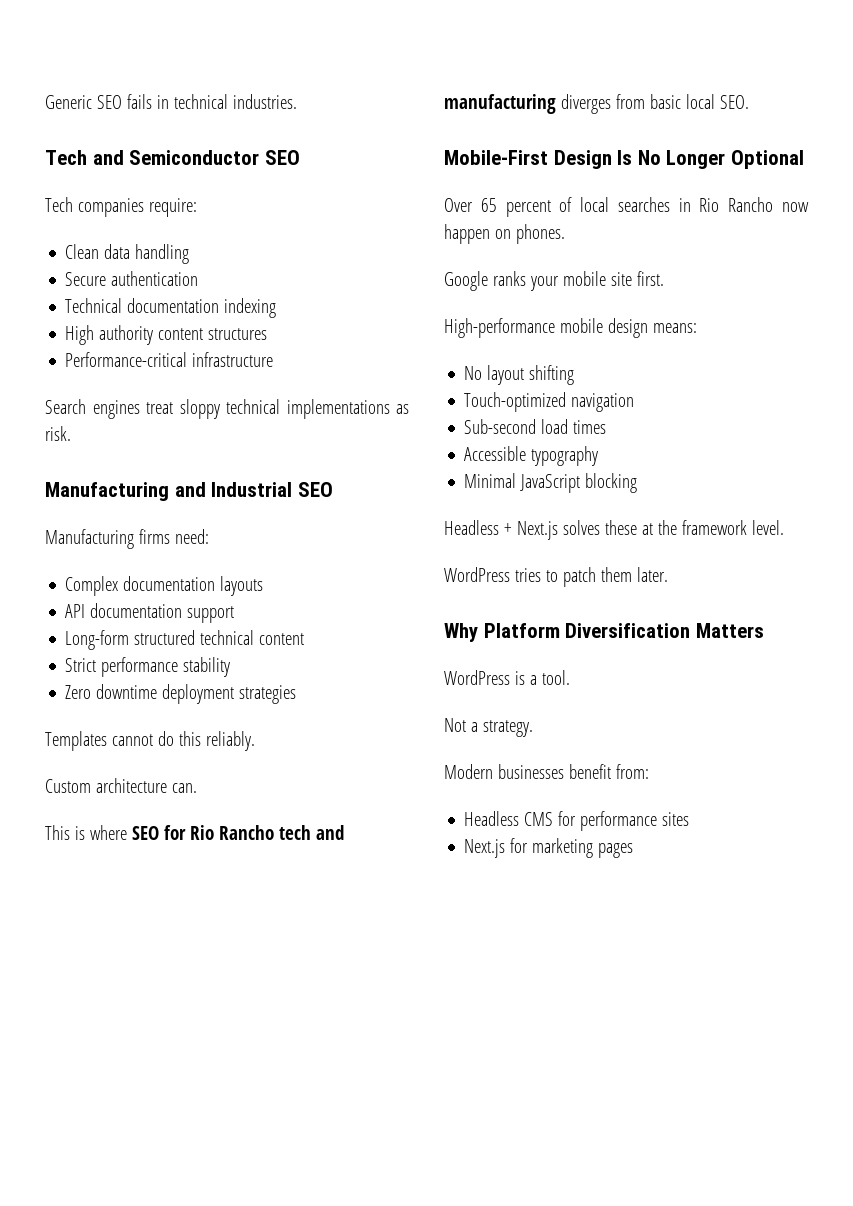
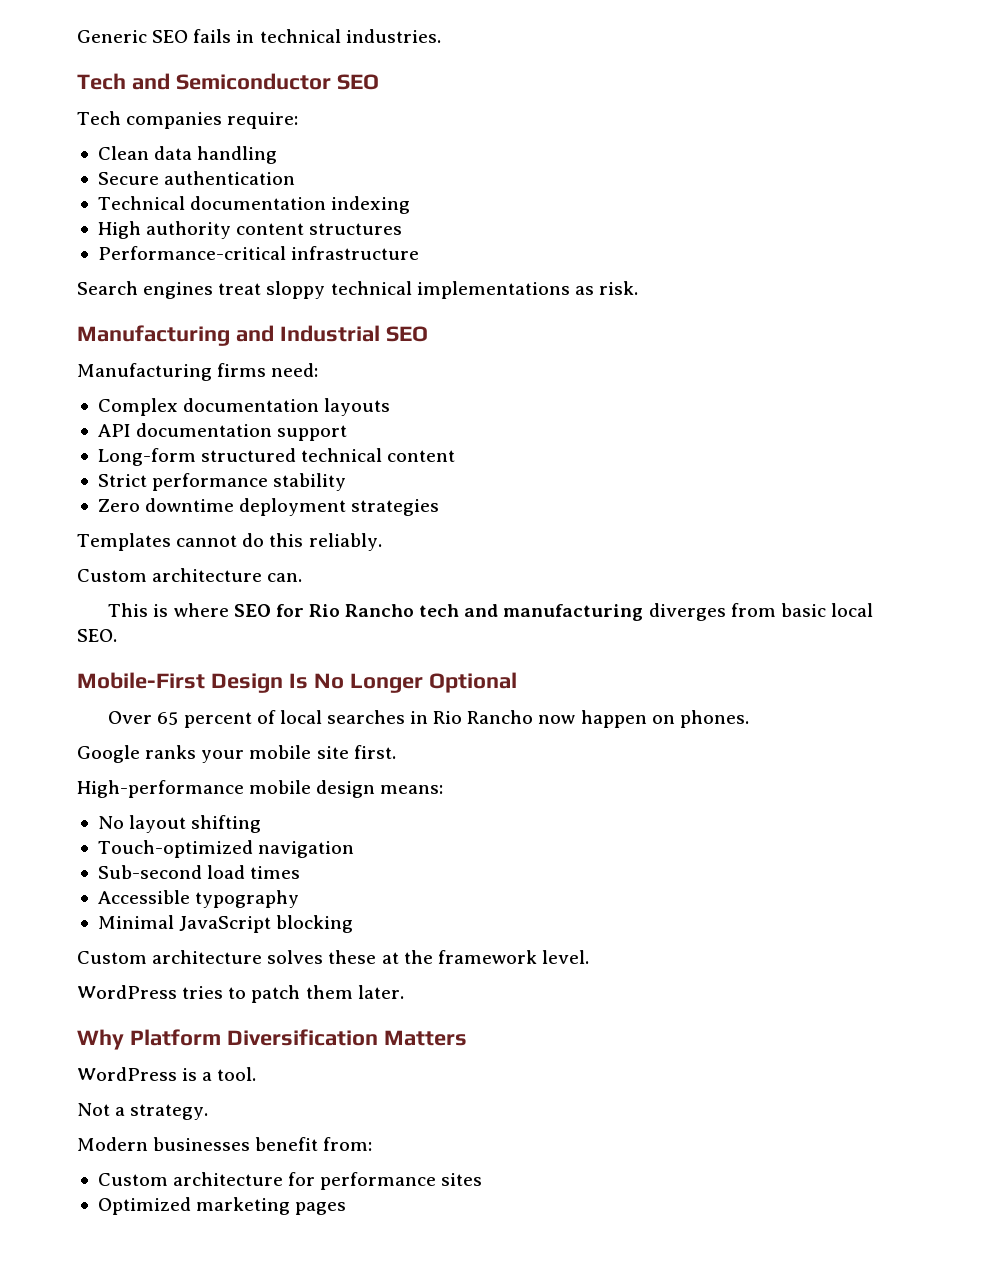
- Headless + Next.js solves these at the framework level.
+ Custom architecture solves these at the framework level.
- Headless CMS for performance sites
+ Custom architecture for performance sites
- Next.js for marketing pages
+ Optimized marketing pages

